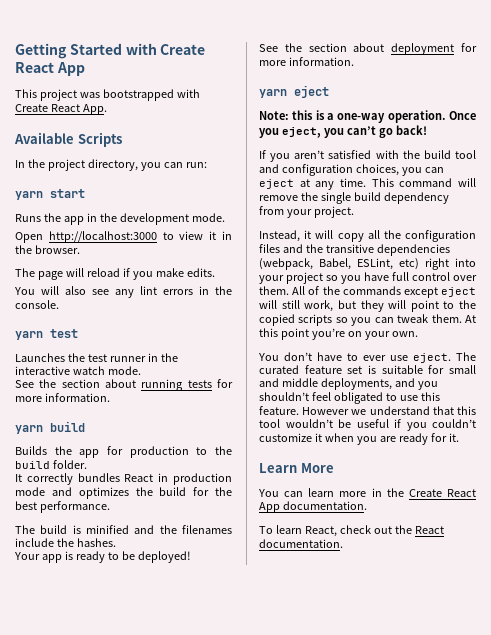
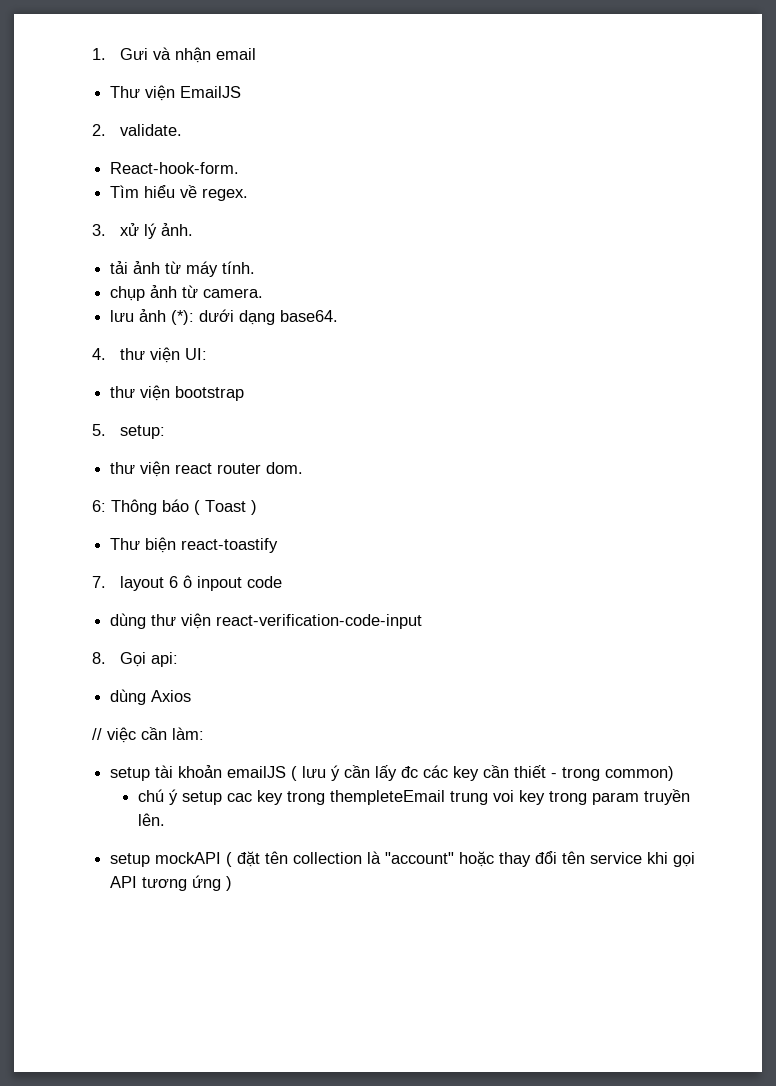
- Getting Started with Create React App
- This project was bootstrapped with Create React App.
- Available Scripts
- In the project directory, you can run:
- yarn start
- Runs the app in the development mode.
- Open http://localhost:3000 to view it in the browser.
- The page will reload if you make edits.
- You will also see any lint errors in the console.
- yarn test
- Launches the test runner in the interactive watch mode.
- See the section about running tests for more information.
- yarn build
- Builds the app for production to the build folder.
- It correctly bundles React in production mode and optimizes the build for the best performance.
- The build is minified and the filenames include the hashes.
- Your app is ready to be deployed!
- See the section about deployment for more information.
- yarn eject
- Note: this is a one-way operation. Once you eject, you can’t go back!
- If you aren’t satisfied with the build tool and configuration choices, you can eject at any time. This command will remove the single build dependency from your project.
- Instead, it will copy all the configuration files and the transitive dependencies (webpack, Babel, ESLint, etc) right into your project so you have full control over them. All of the commands except eject will still work, but they will point to the copied scripts so you can tweak them. At this point you’re on your own.
- You don’t have to ever use eject. The curated feature set is suitable for small and middle deployments, and you shouldn’t feel obligated to use this feature. However we understand that this tool wouldn’t be useful if you couldn’t customize it when you are ready for it.
- Learn More
- You can learn more in the Create React App documentation.
- To learn React, check out the React documentation.
+ 1. Gưi và nhận email
+ Thư viện EmailJS
+ 2. validate.
+ React-hook-form.
+ Tìm hiểu về regex.
+ 3. xử lý ảnh.
+ tải ảnh từ máy tính.
+ chụp ảnh từ camera.
+ lưu ảnh (*): dưới dạng base64.
+ 4. thư viện UI:
+ thư viện bootstrap
+ 5. setup:
+ thư viện react router dom.
+ 6: Thông báo ( Toast )
+ Thư biện react-toastify
+ 7. layout 6 ô inpout code
+ dùng thư viện react-verification-code-input
+ 8. Gọi api:
+ dùng Axios
+ // việc cần làm:
+ setup tài khoản emailJS ( lưu ý cần lấy đc các key cần thiết - trong common)
+ chú ý setup cac key trong thempleteEmail trung voi key trong param truyền lên.
+ setup mockAPI ( đặt tên collection là "account" hoặc thay đổi tên service khi gọi API tương ứng )

